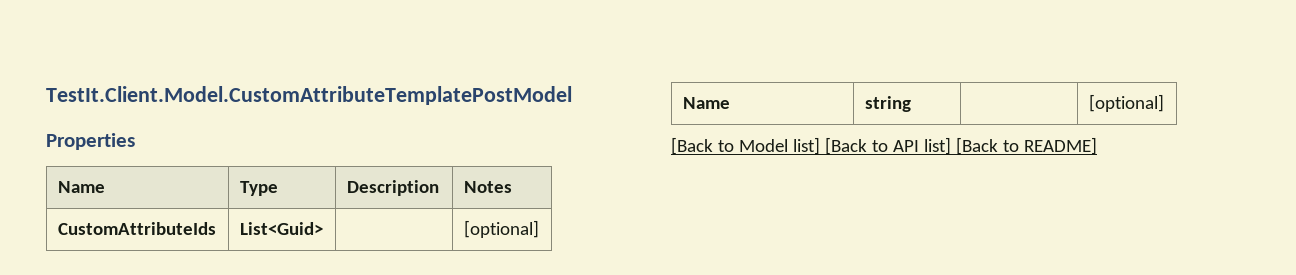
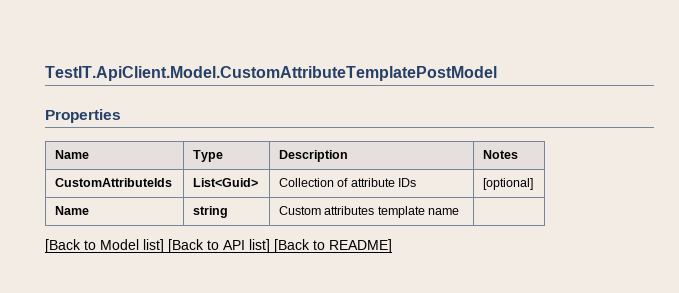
- TestIt.Client.Model.CustomAttributeTemplatePostModel
+ TestIT.ApiClient.Model.CustomAttributeTemplatePostModel
- CustomAttributeIds | List<Guid> | | [optional]
+ CustomAttributeIds | List<Guid> | Collection of attribute IDs | [optional]
- Name | string | | [optional]
+ Name | string | Custom attributes template name |

